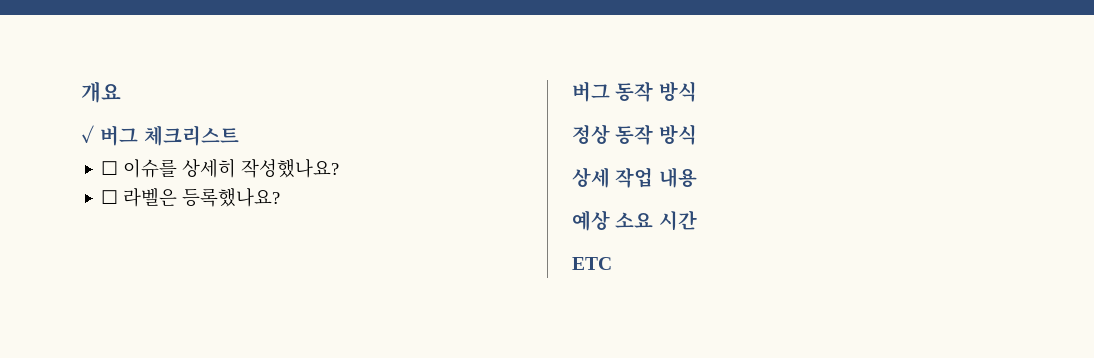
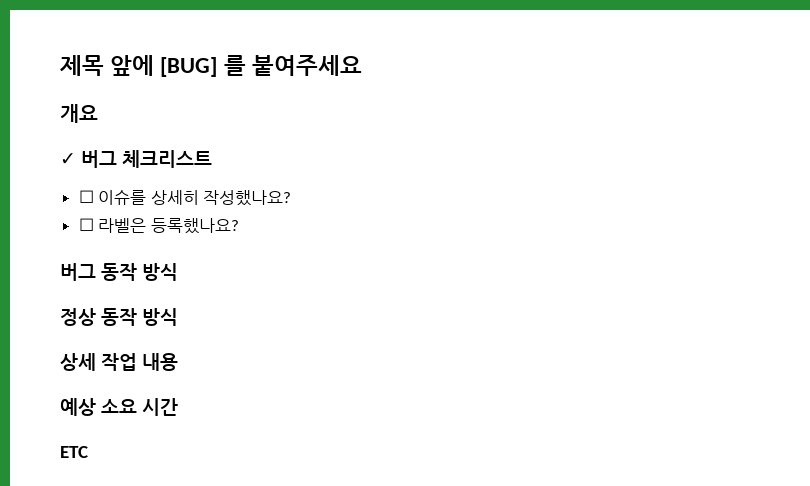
+ 제목 앞에 [BUG] 를 붙여주세요

